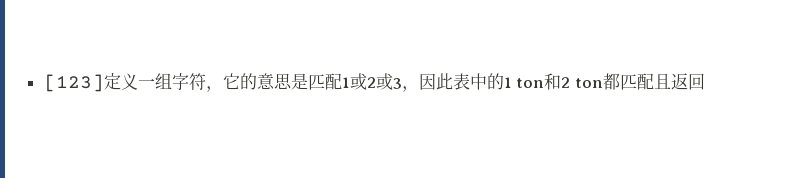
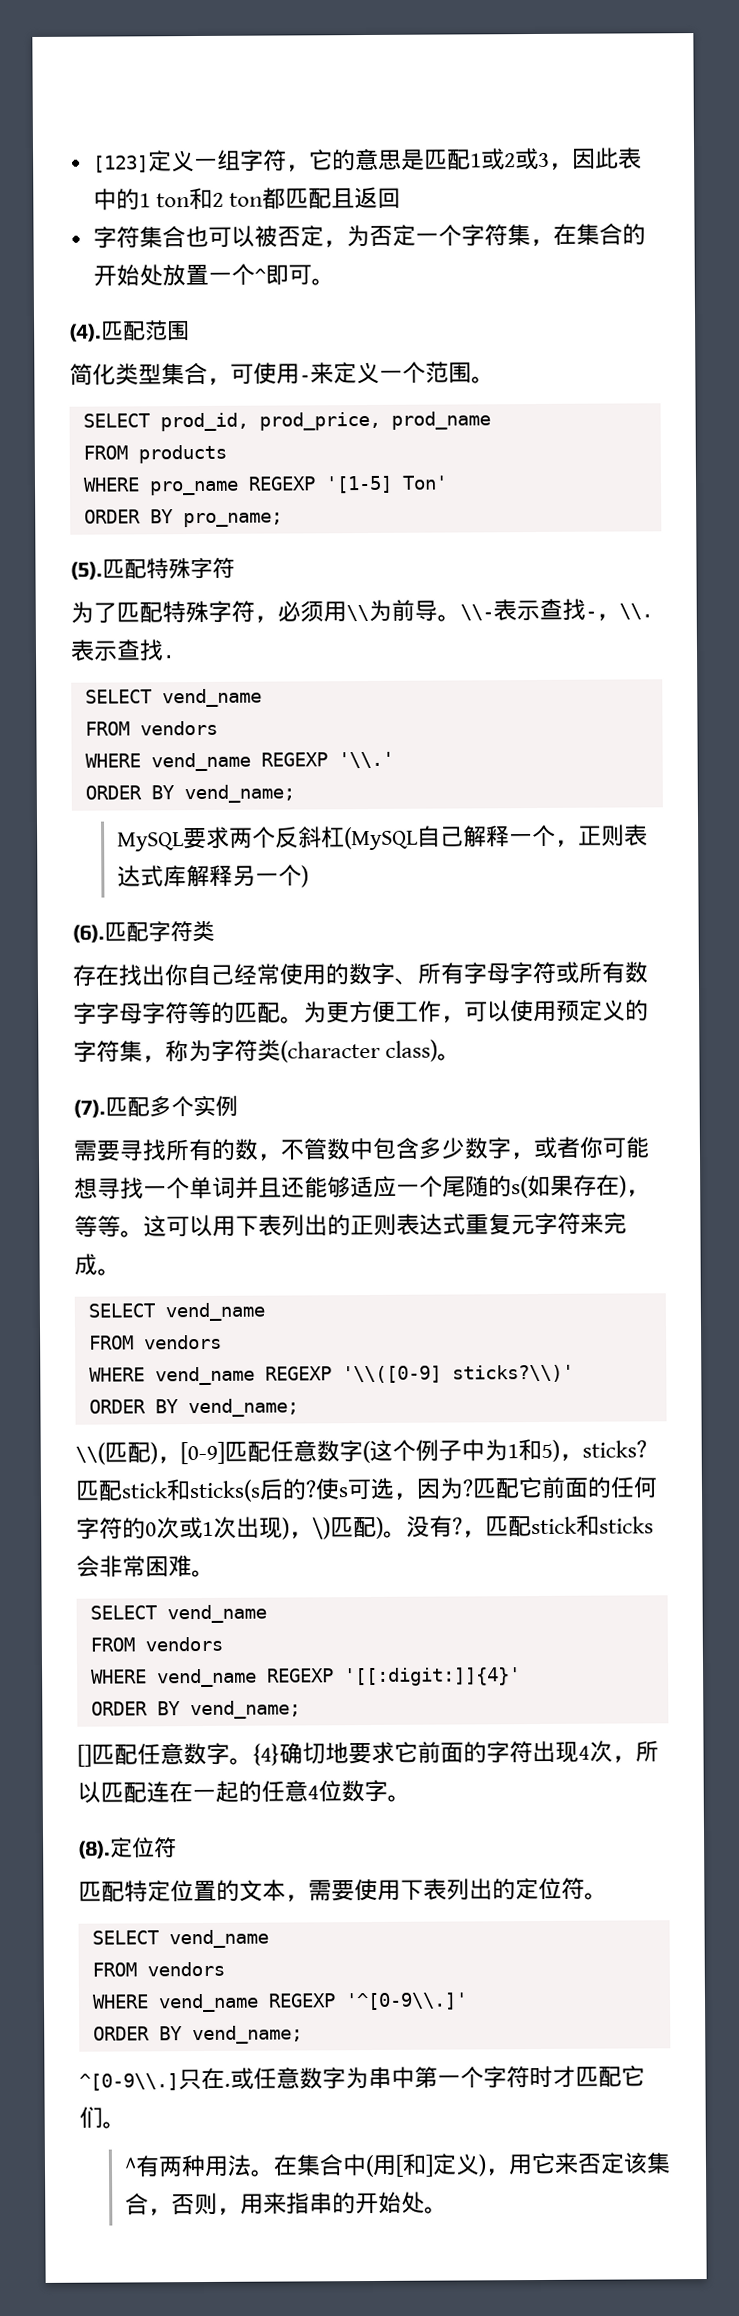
+ 字符集合也可以被否定，为否定一个字符集，在集合的开始处放置一个^即可。
+ (4).匹配范围
+ 简化类型集合，可使用-来定义一个范围。
+ SELECT prod_id, prod_price, prod_name
+ FROM products
+ WHERE pro_name REGEXP '[1-5] Ton'
+ ORDER BY pro_name;
+ (5).匹配特殊字符
+ 为了匹配特殊字符，必须用\\为前导。\\-表示查找-，\\.表示查找.
+ SELECT vend_name
+ FROM vendors
+ WHERE vend_name REGEXP '\\.'
+ ORDER BY vend_name;
+ MySQL要求两个反斜杠(MySQL自己解释一个，正则表达式库解释另一个)
+ (6).匹配字符类
+ 存在找出你自己经常使用的数字、所有字母字符或所有数字字母字符等的匹配。为更方便工作，可以使用预定义的字符集，称为字符类(character class)。
+ (7).匹配多个实例
+ 需要寻找所有的数，不管数中包含多少数字，或者你可能想寻找一个单词并且还能够适应一个尾随的s(如果存在)，等等。这可以用下表列出的正则表达式重复元字符来完成。
+ SELECT vend_name
+ FROM vendors
+ WHERE vend_name REGEXP '\\([0-9] sticks?\\)'
+ ORDER BY vend_name;
+ \\(匹配)，[0-9]匹配任意数字(这个例子中为1和5)，sticks?匹配stick和sticks(s后的?使s可选，因为?匹配它前面的任何字符的0次或1次出现)，\)匹配)。没有?，匹配stick和sticks会非常困难。
+ SELECT vend_name
+ FROM vendors
+ WHERE vend_name REGEXP '[[:digit:]]{4}'
+ ORDER BY vend_name;
+ []匹配任意数字。{4}确切地要求它前面的字符出现4次，所以匹配连在一起的任意4位数字。
+ (8).定位符
+ 匹配特定位置的文本，需要使用下表列出的定位符。
+ SELECT vend_name
+ FROM vendors
+ WHERE vend_name REGEXP '^[0-9\\.]'
+ ORDER BY vend_name;
+ ^[0-9\\.]只在.或任意数字为串中第一个字符时才匹配它们。
+ ^有两种用法。在集合中(用[和]定义)，用它来否定该集合，否则，用来指串的开始处。

